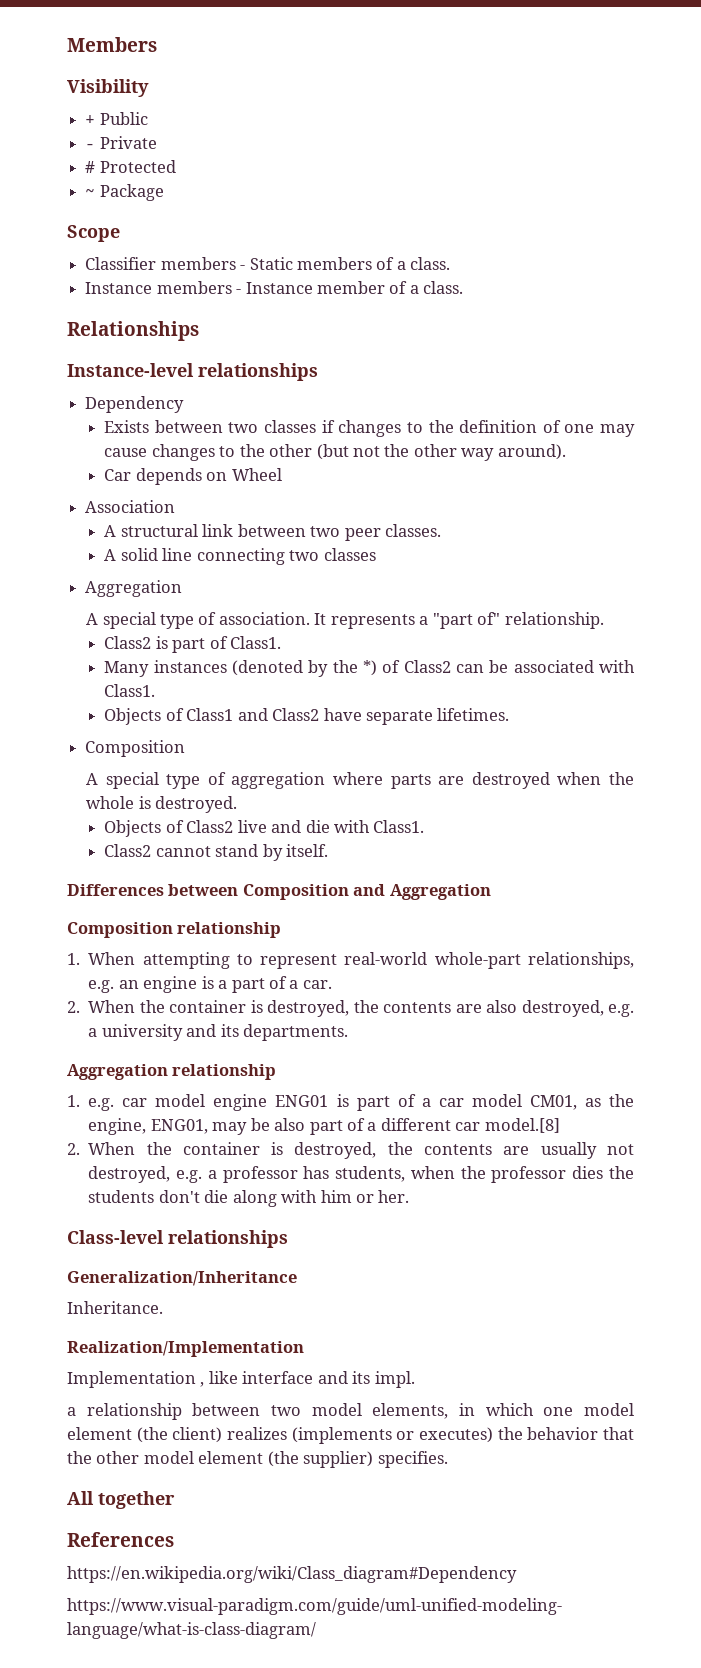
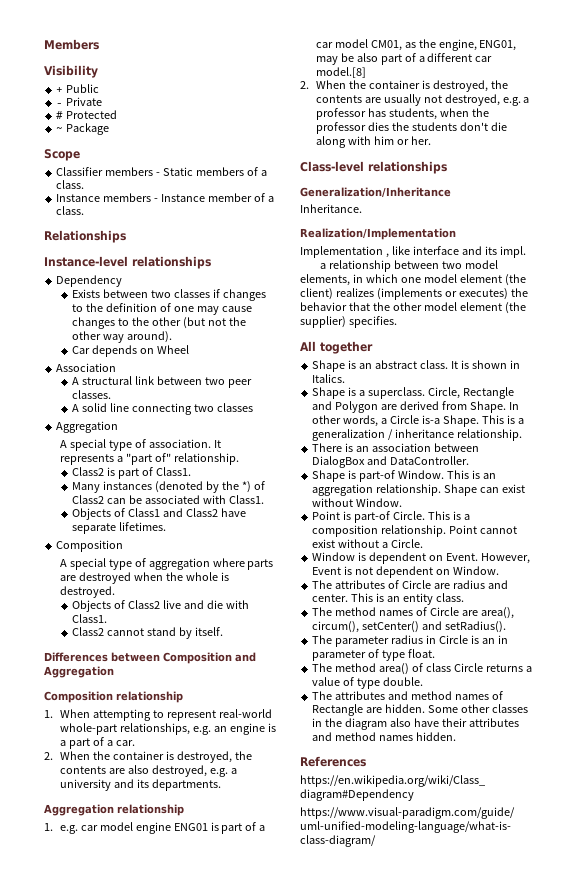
+ Shape is an abstract class. It is shown in Italics.
+ Shape is a superclass. Circle, Rectangle and Polygon are derived from Shape. In other words, a Circle is-a Shape. This is a generalization / inheritance relationship.
+ There is an association between DialogBox and DataController.
+ Shape is part-of Window. This is an aggregation relationship. Shape can exist without Window.
+ Point is part-of Circle. This is a composition relationship. Point cannot exist without a Circle.
+ Window is dependent on Event. However, Event is not dependent on Window.
+ The attributes of Circle are radius and center. This is an entity class.
+ The method names of Circle are area(), circum(), setCenter() and setRadius().
+ The parameter radius in Circle is an in parameter of type float.
+ The method area() of class Circle returns a value of type double.
+ The attributes and method names of Rectangle are hidden. Some other classes in the diagram also have their attributes and method names hidden.

